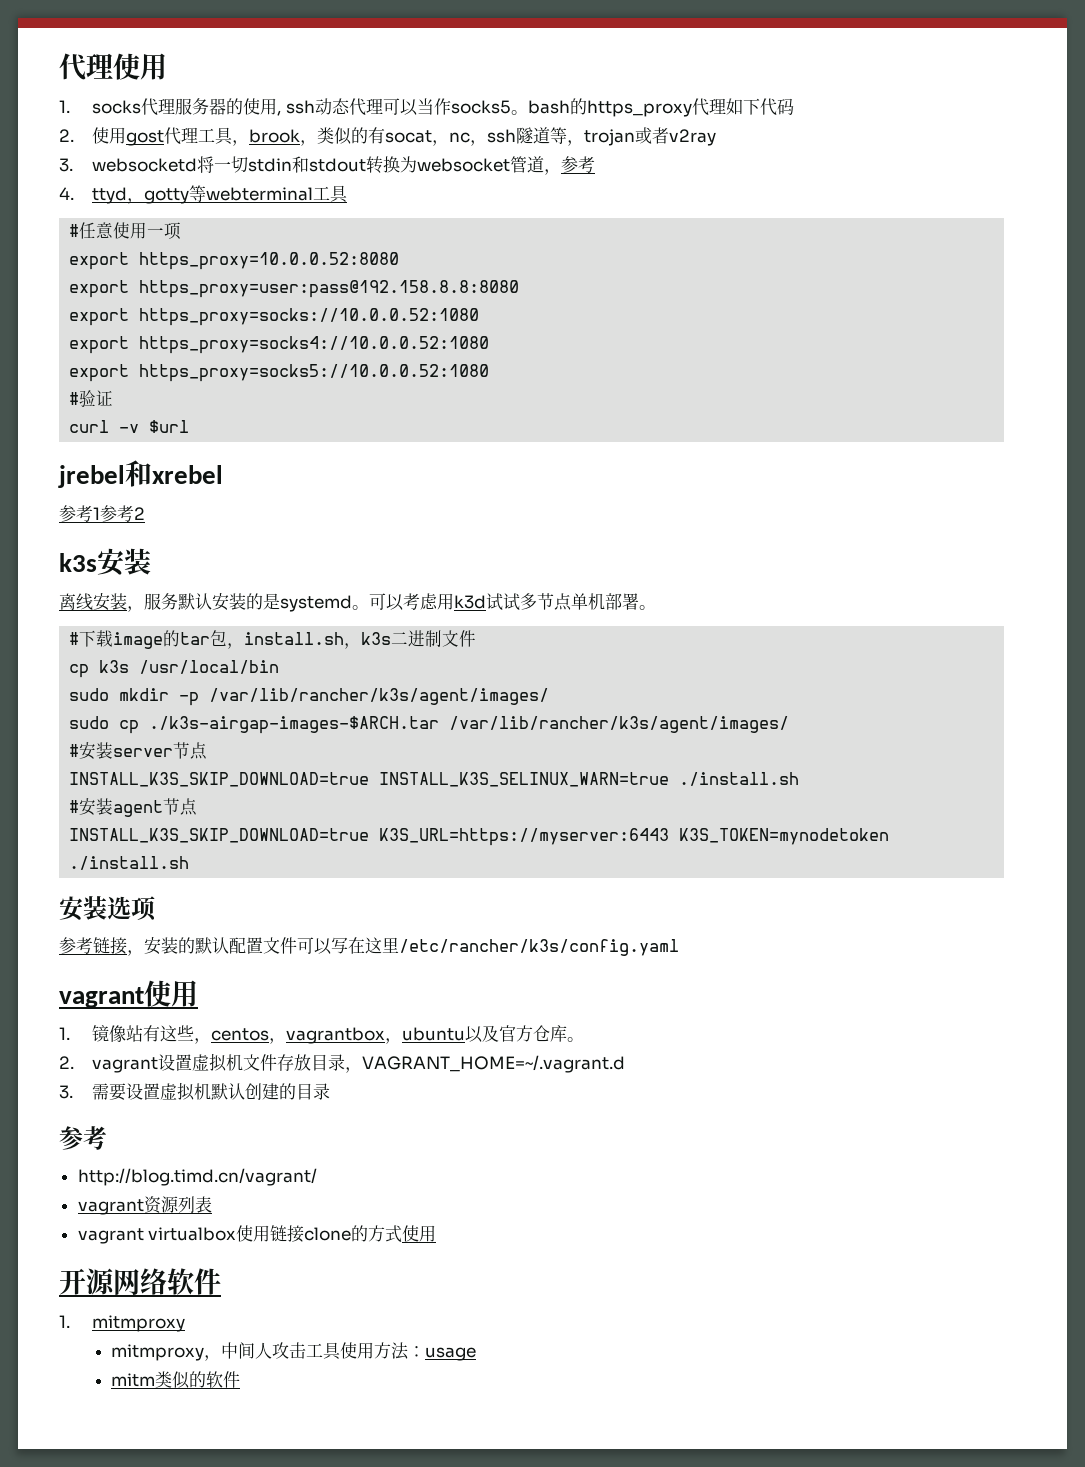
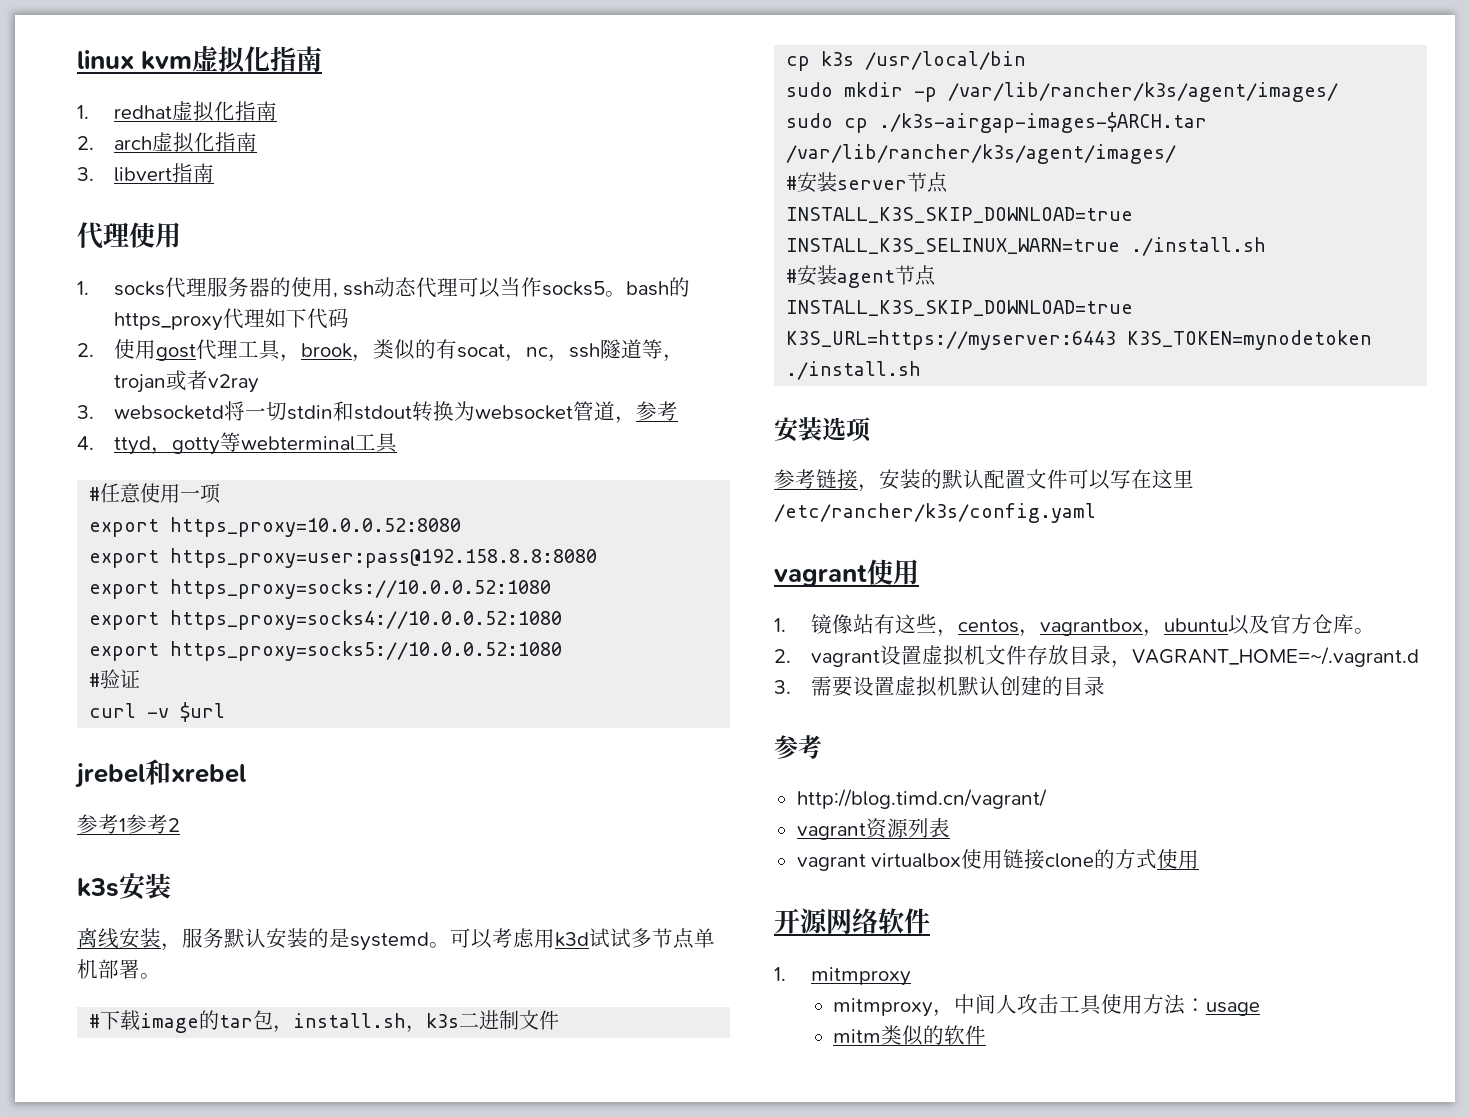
+ linux kvm虚拟化指南
+ 1. redhat虚拟化指南
+ 2. arch虚拟化指南
+ 3. libvert指南

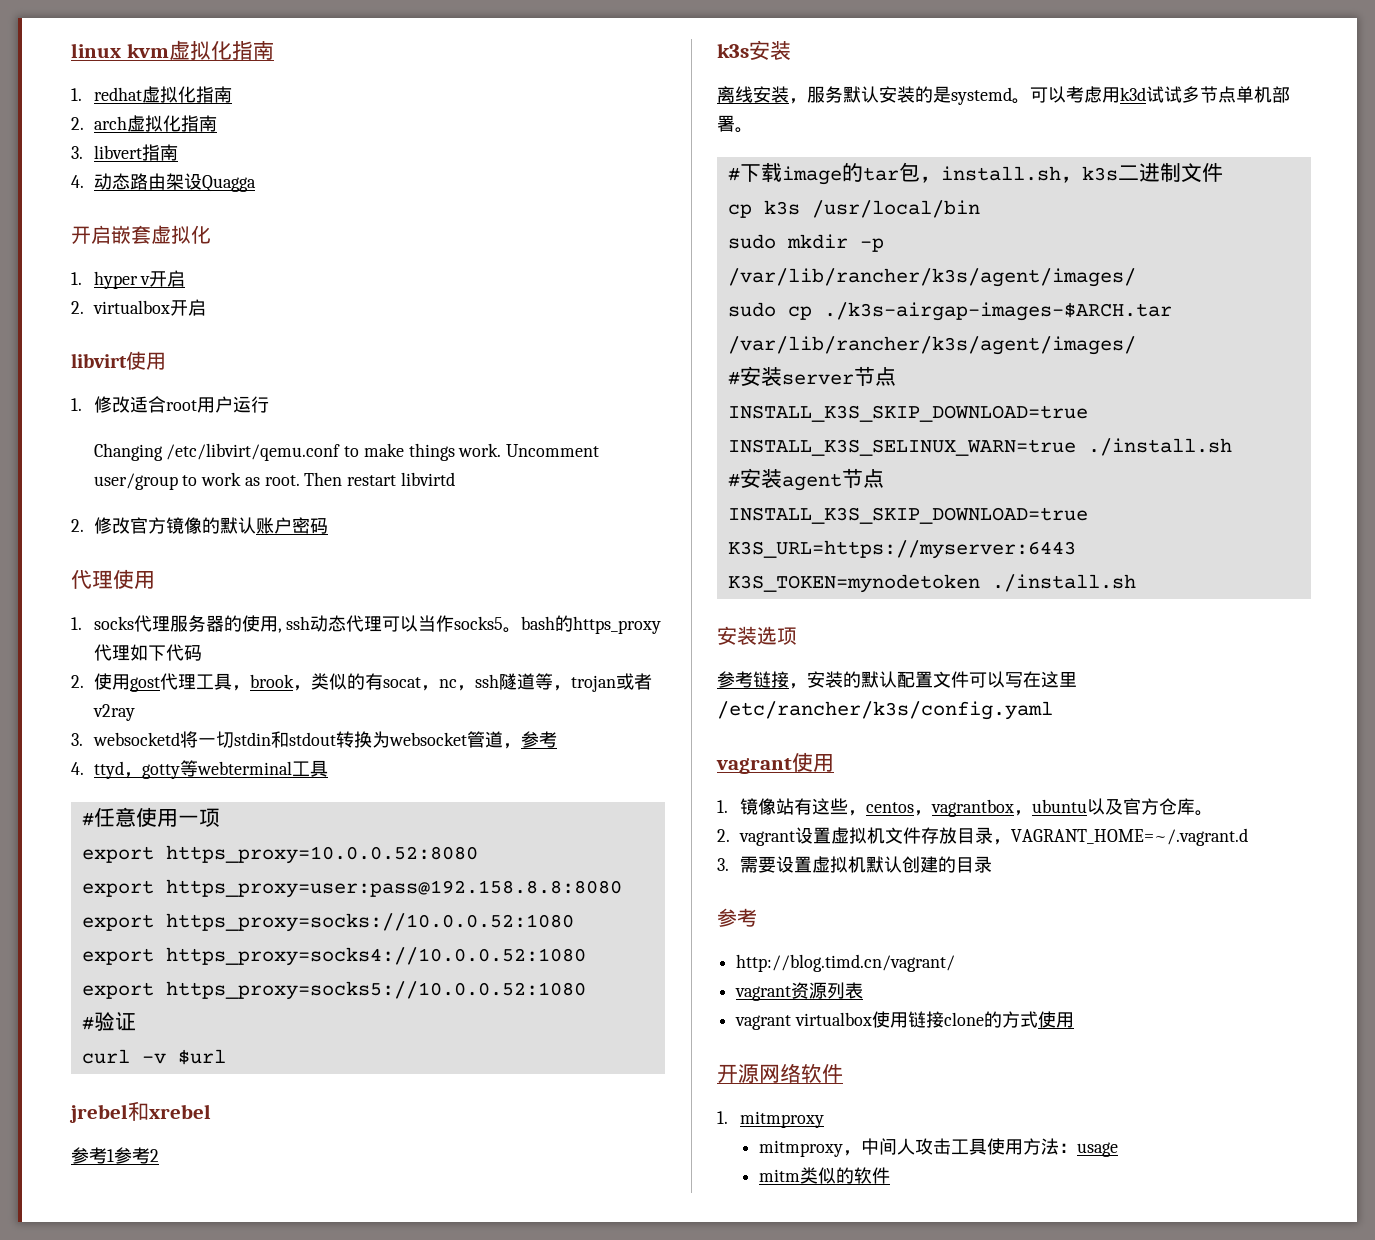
+ 4.动态路由架设Quagga
+ 开启嵌套虚拟化
+ 1. hyper v开启
+ 2. virtualbox开启
+ libvirt使用
+ 1.修改适合root用户运行
+ Changing /etc/libvirt/qemu.conf to make things work. Uncomment user/group to work as root. Then restart libvirtd
+ 2.修改官方镜像的默认账户密码

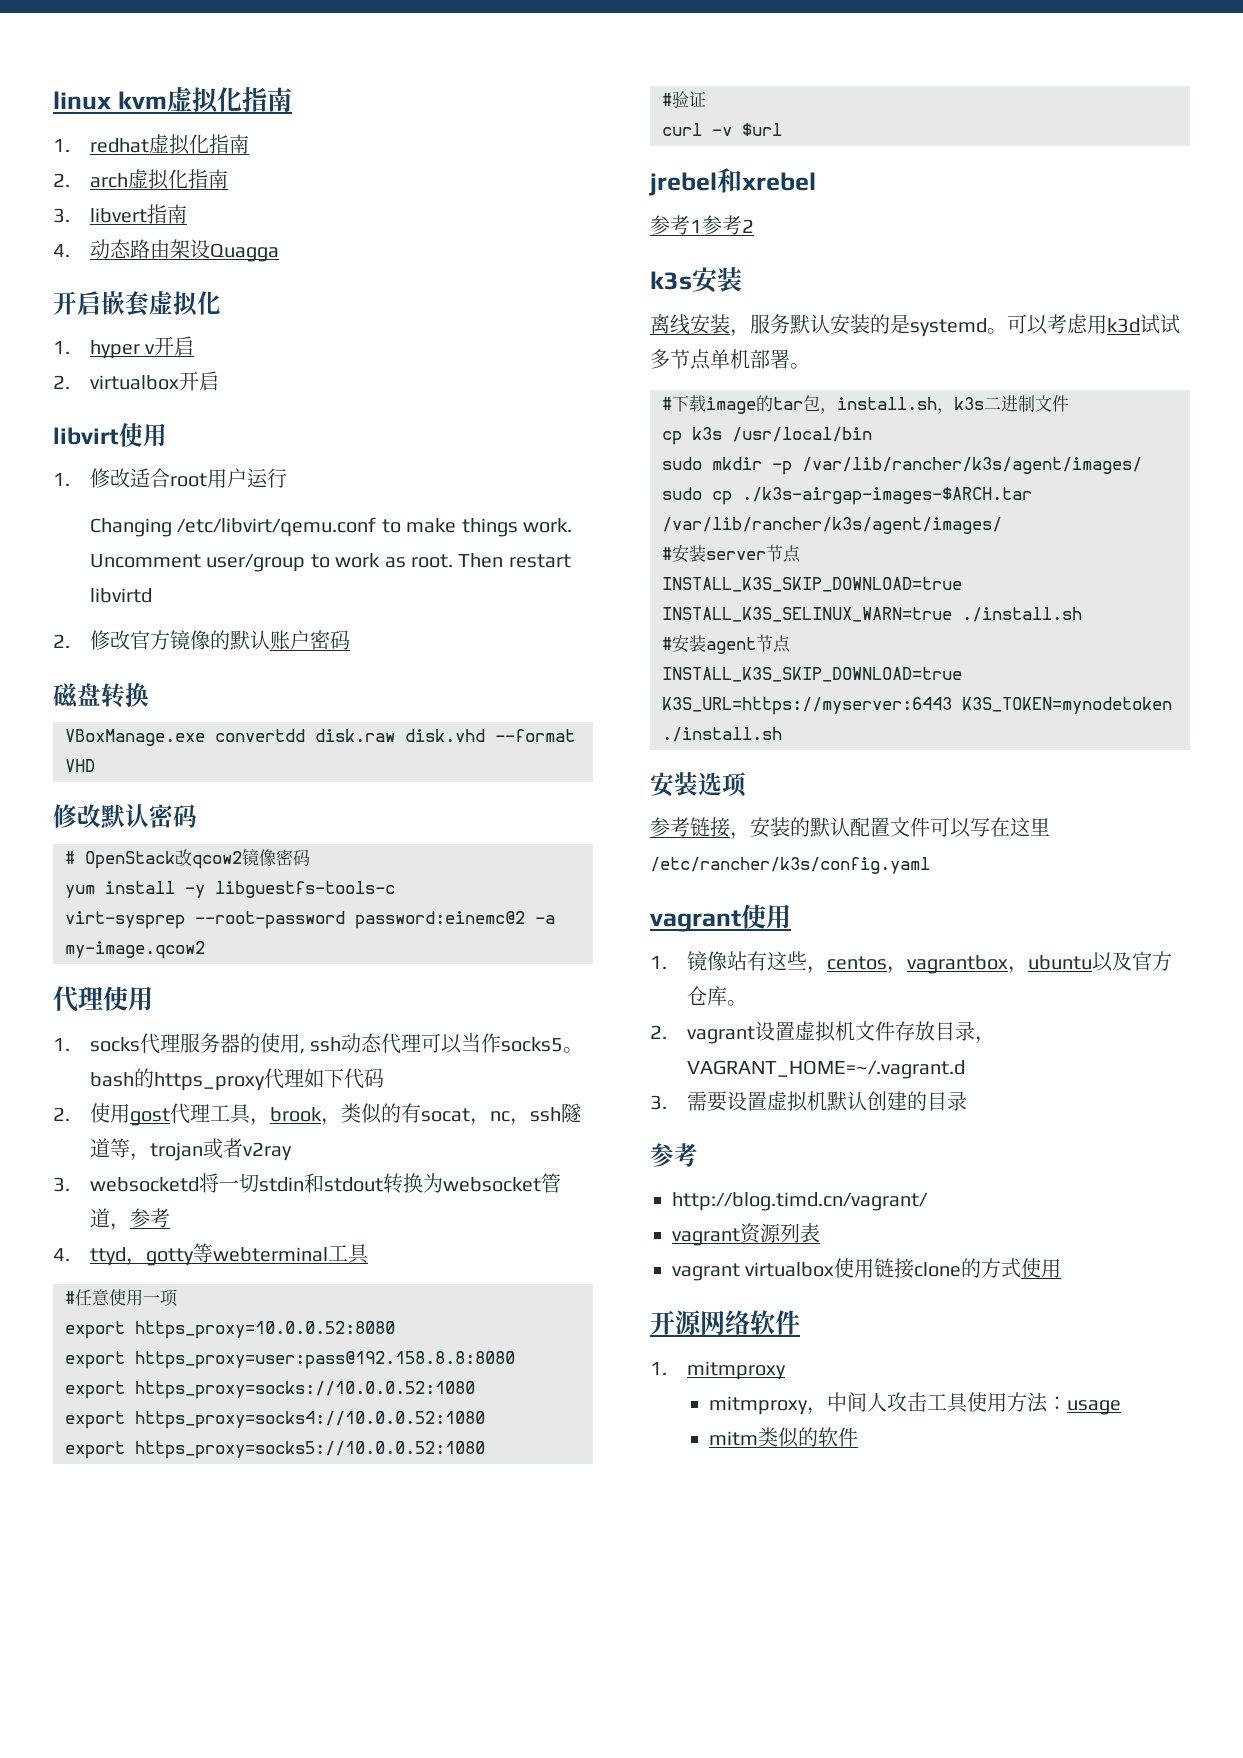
+ 磁盘转换
+ VBoxManage.exe convertdd disk.raw disk.vhd --format VHD
+ 修改默认密码
+ # OpenStack改qcow2镜像密码
+ yum install -y libguestfs-tools-c
+ virt-sysprep --root-password password:einemc@2 -a my-image.qcow2

